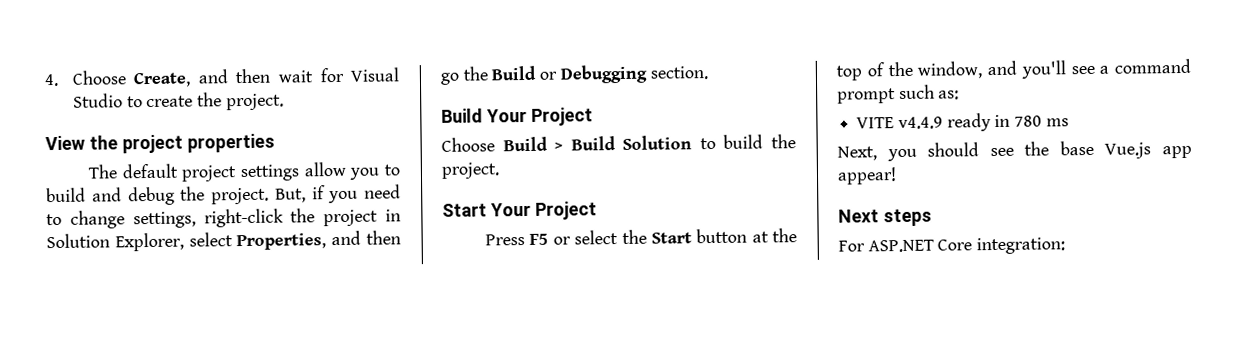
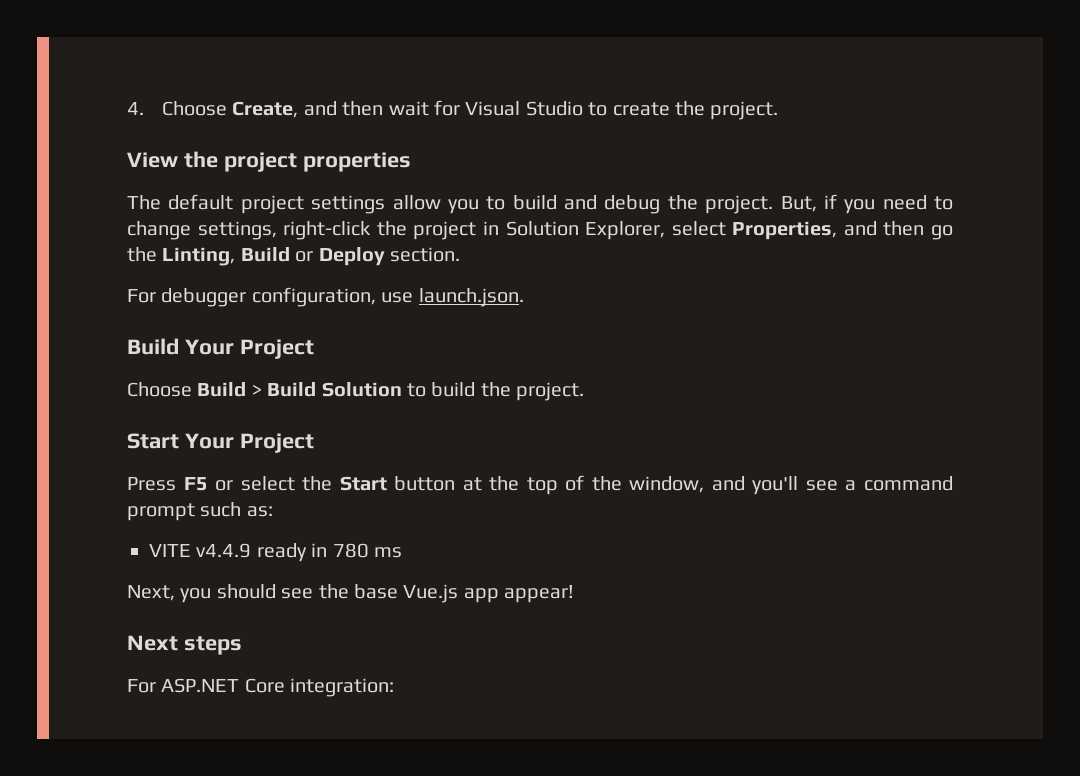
- But, if you need to change settings, right-click the project in Solution Explorer, select Properties, and then go the Build or Debugging section.
+ But, if you need to change settings, right-click the project in Solution Explorer, select Properties, and then go the Linting, Build or Deploy section.
+ For debugger configuration, use launch.json.

